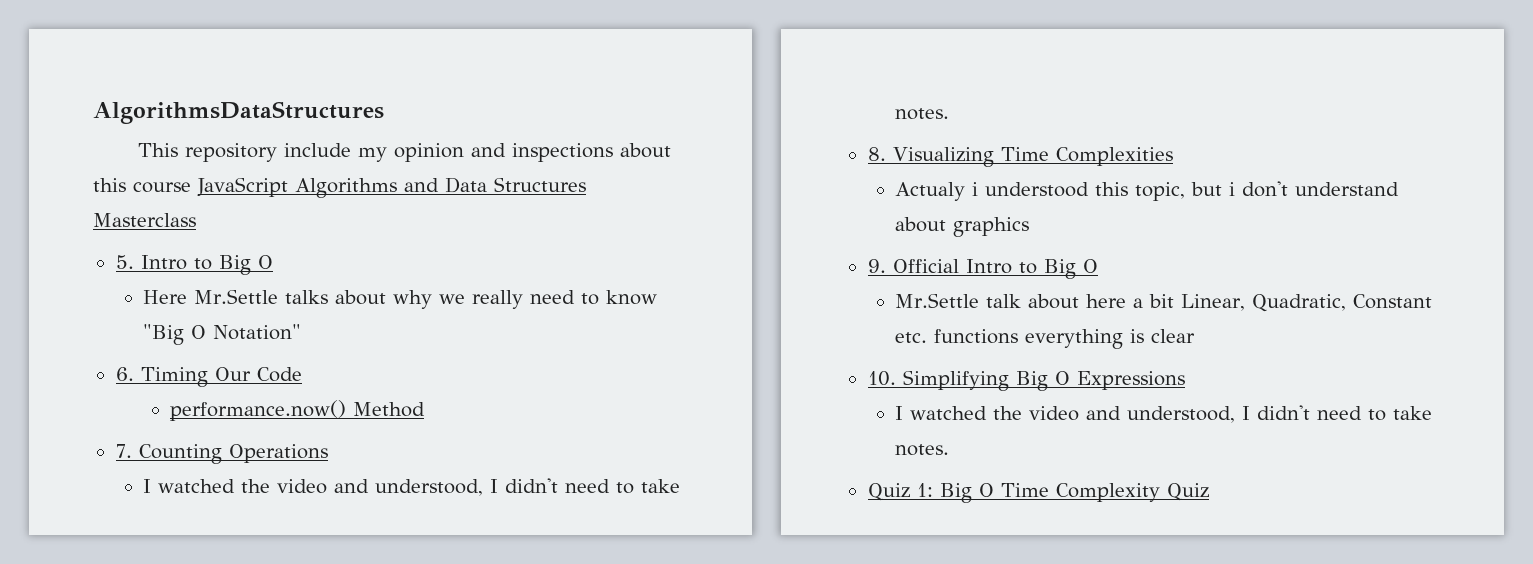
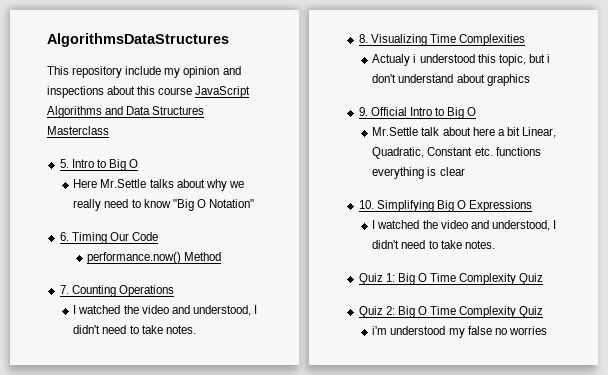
+ Quiz 2: Big O Time Complexity Quiz
+ i'm understood my false no worries

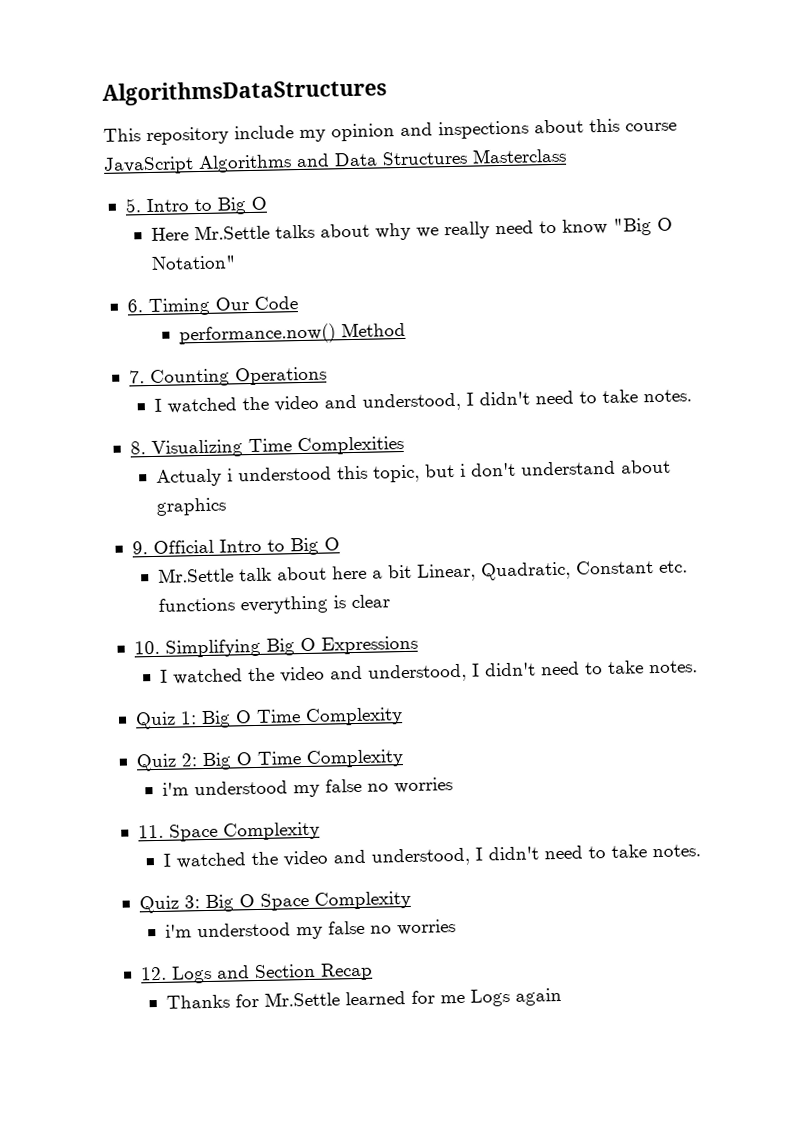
- Quiz 1: Big O Time Complexity Quiz
+ Quiz 1: Big O Time Complexity
- Quiz 2: Big O Time Complexity Quiz
+ Quiz 2: Big O Time Complexity
  i'm understood my false no worries
+ 11. Space Complexity
+ I watched the video and understood, I didn't need to take notes.
+ Quiz 3: Big O Space Complexity
+ i'm understood my false no worries
+ 12. Logs and Section Recap
+ Thanks for Mr.Settle learned for me Logs again

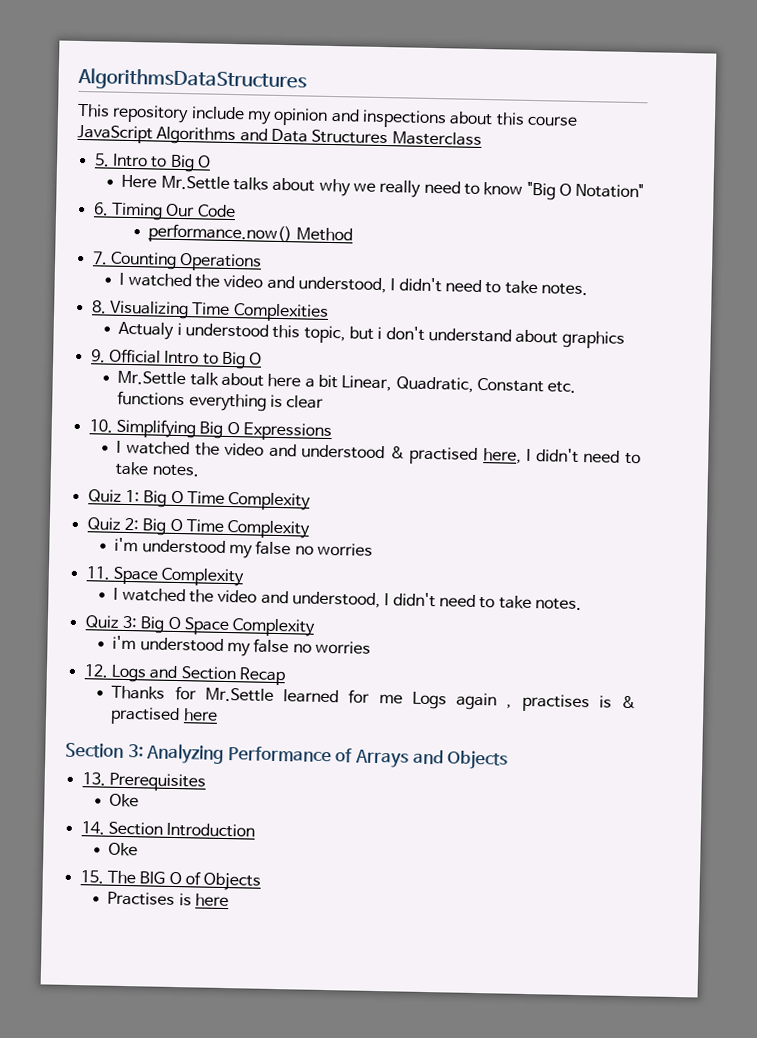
  10. Simplifying Big O Expressions
- I watched the video and understood, I didn't need to take notes.
+ I watched the video and understood & practised here, I didn't need to take notes.
- Thanks for Mr.Settle learned for me Logs again
+ Thanks for Mr.Settle learned for me Logs again , practises is & practised here
+ Section 3: Analyzing Performance of Arrays and Objects
+ 13. Prerequisites
+ Oke
+ 14. Section Introduction
+ Oke
+ 15. The BIG O of Objects
+ Practises is here

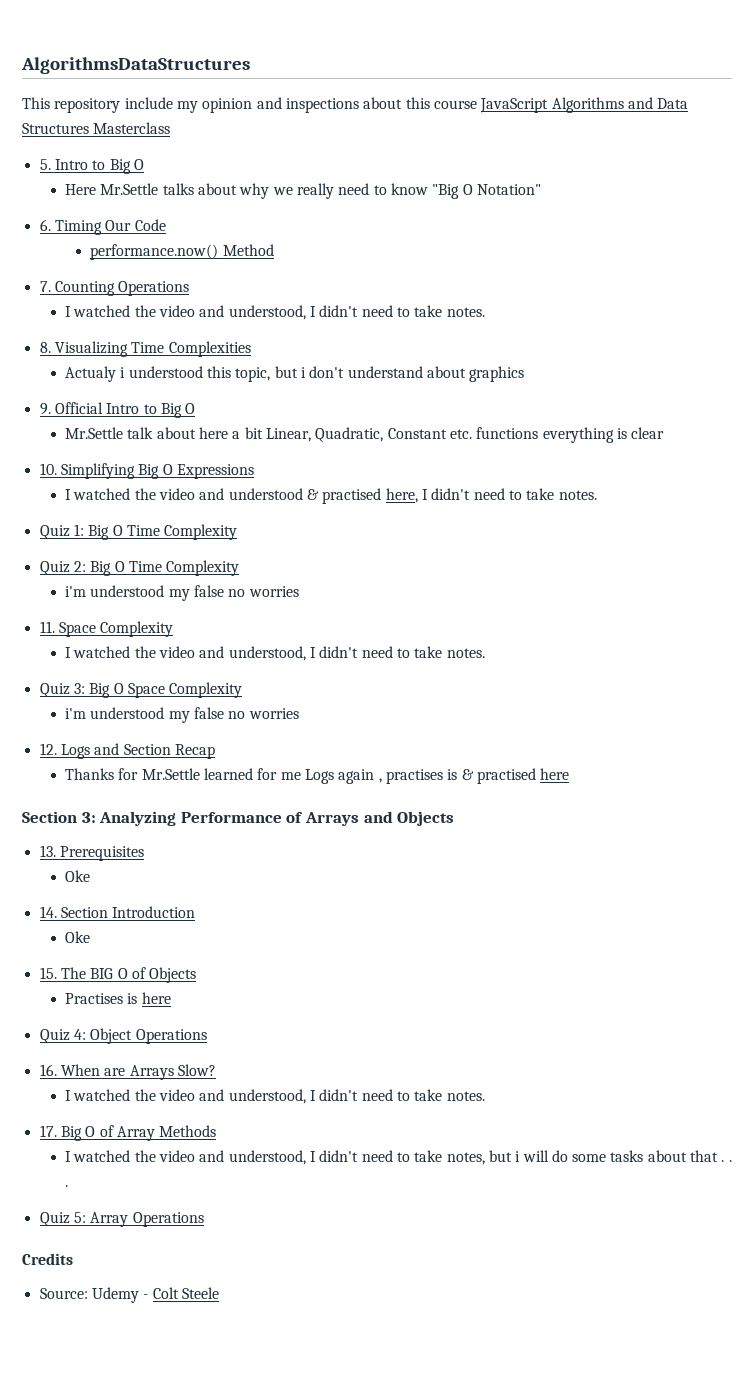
+ Quiz 4: Object Operations
+ 16. When are Arrays Slow?
+ I watched the video and understood, I didn't need to take notes.
+ 17. Big O of Array Methods
+ I watched the video and understood, I didn't need to take notes, but i will do some tasks about that . . .
+ Quiz 5: Array Operations
+ Credits
+ Source: Udemy - Colt Steele

